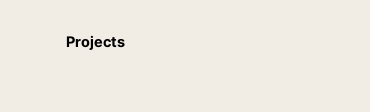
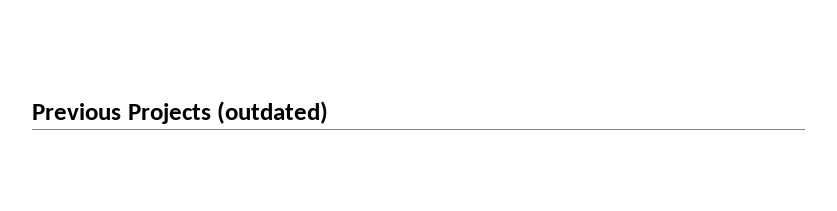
- Projects
+ Previous Projects (outdated)

